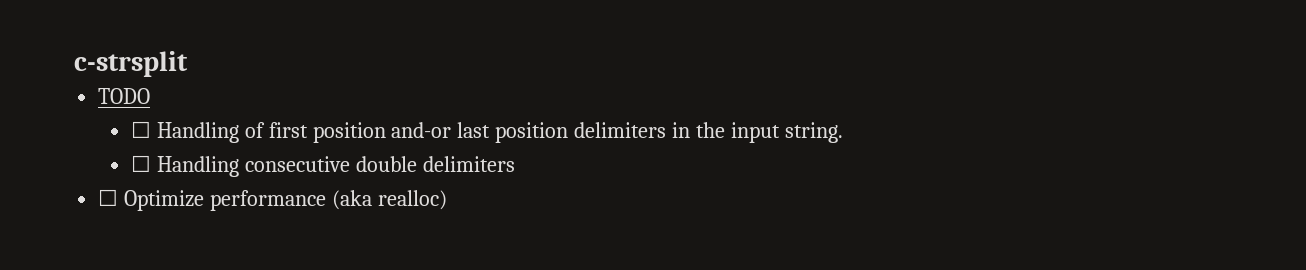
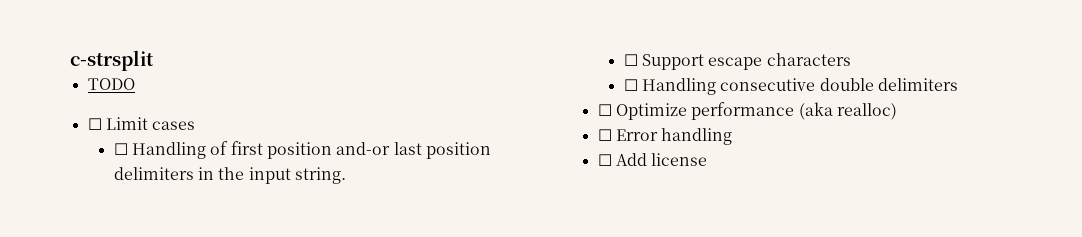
+ ☐ Limit cases
+ ☐ Support escape characters
+ ☐ Error handling
+ ☐ Add license

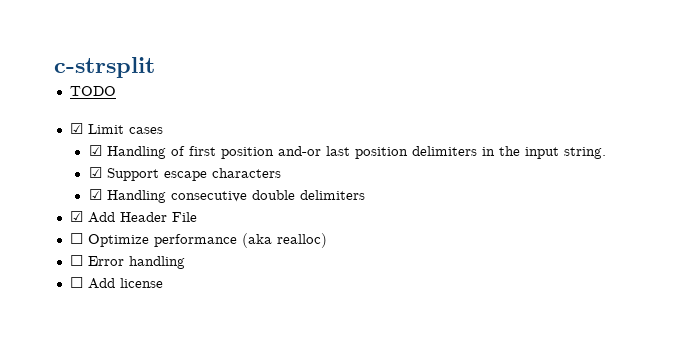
- ☐ Limit cases
+ ☑ Limit cases
- ☐ Handling of first position and-or last position delimiters in the input string.
+ ☑ Handling of first position and-or last position delimiters in the input string.
- ☐ Support escape characters
+ ☑ Support escape characters
- ☐ Handling consecutive double delimiters
+ ☑ Handling consecutive double delimiters
+ ☑ Add Header File

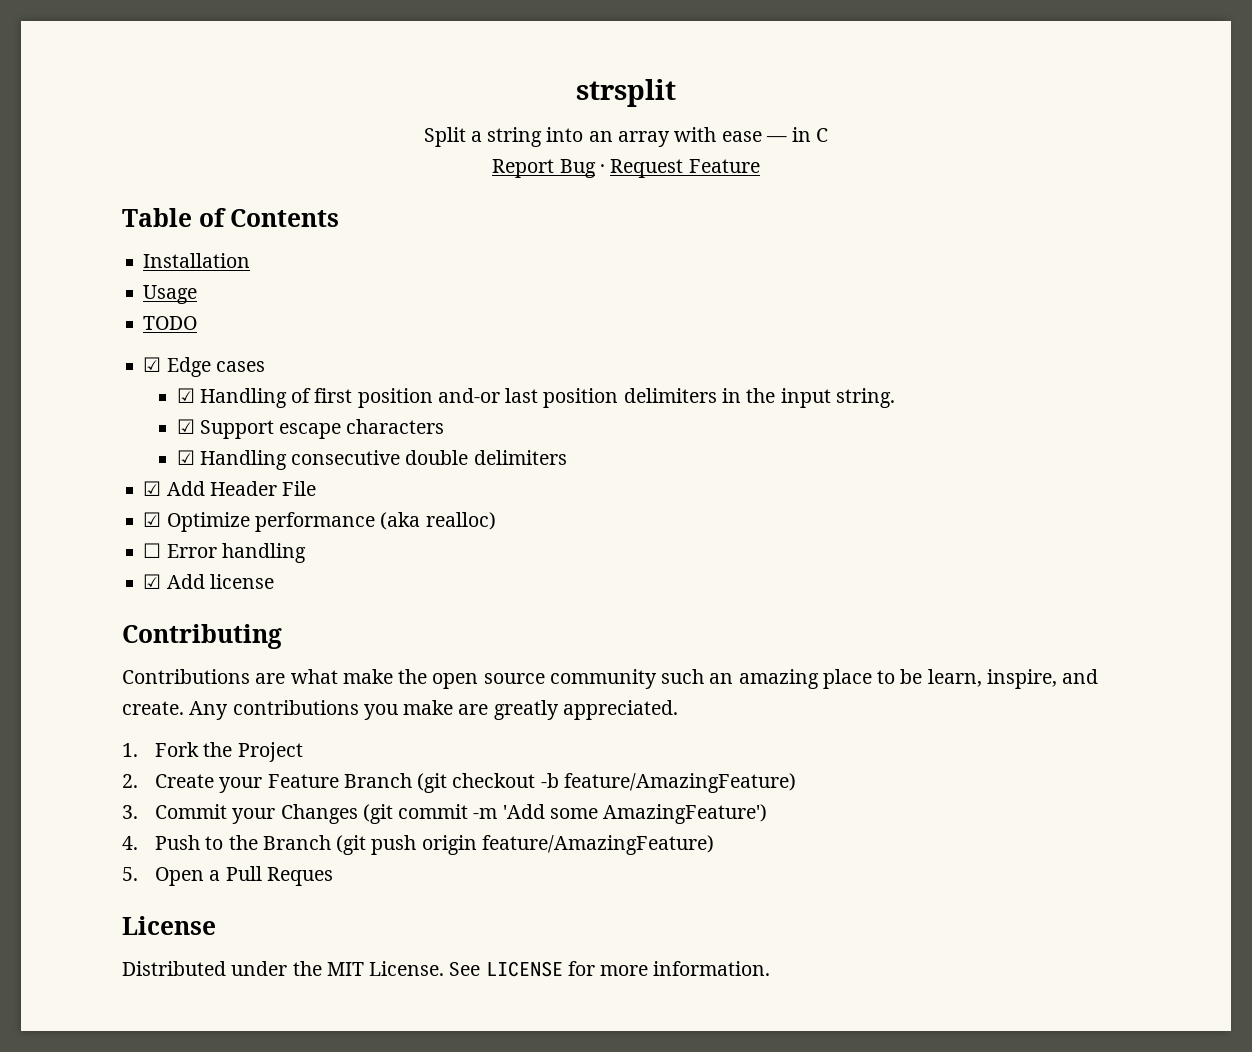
- c-strsplit
+ strsplit
+ Split a string into an array with ease ― in C
+ Report Bug · Request Feature
+ Table of Contents
+ Installation
+ Usage
- ☑ Limit cases
+ ☑ Edge cases
- ☐ Optimize performance (aka realloc)
+ ☑ Optimize performance (aka realloc)
- ☐ Add license
+ ☑ Add license
+ Contributing
+ Contributions are what make the open source community such an amazing place to be learn, inspire, and create. Any contributions you make are greatly appreciated.
+ 1. Fork the Project
+ 2. Create your Feature Branch (git checkout -b feature/AmazingFeature)
+ 3. Commit your Changes (git commit -m 'Add some AmazingFeature')
+ 4. Push to the Branch (git push origin feature/AmazingFeature)
+ 5. Open a Pull Reques
+ License
+ Distributed under the MIT License. See LICENSE for more information.

